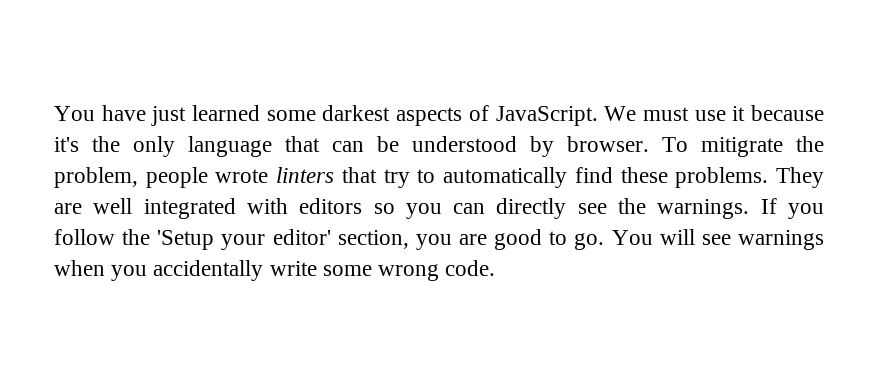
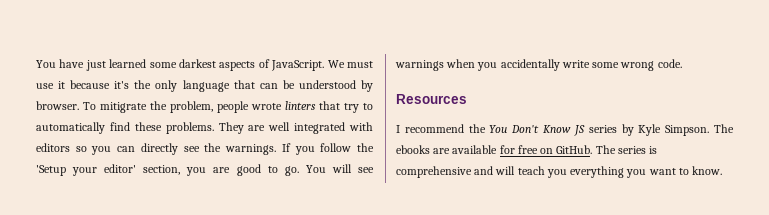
+ Resources
+ I recommend the You Don't Know JS series by Kyle Simpson. The ebooks are available for free on GitHub. The series is comprehensive and will teach you everything you want to know.

